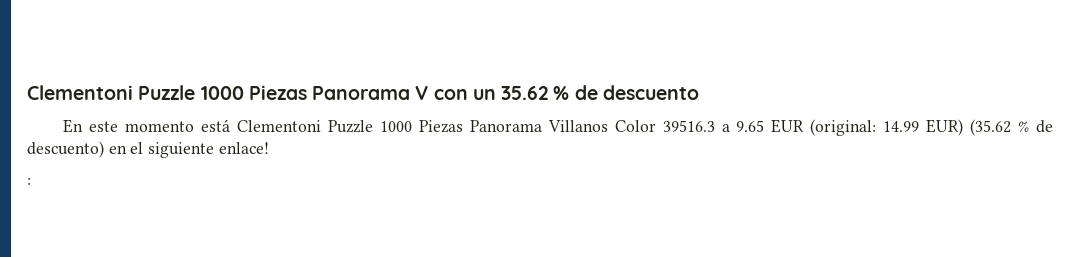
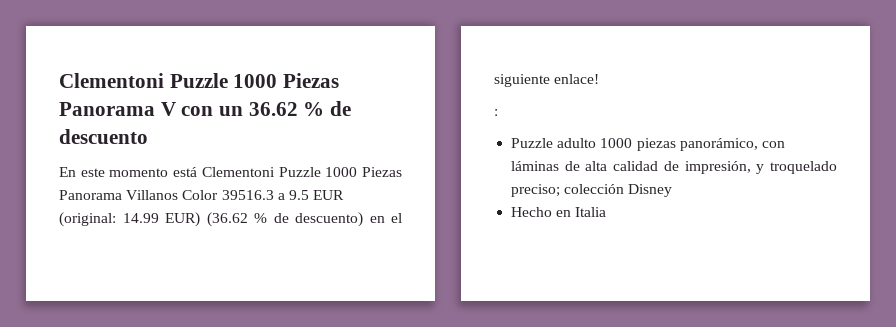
- Clementoni Puzzle 1000 Piezas Panorama V con un 35.62 % de descuento
+ Clementoni Puzzle 1000 Piezas Panorama V con un 36.62 % de descuento
- En este momento está Clementoni Puzzle 1000 Piezas Panorama Villanos Color 39516.3 a 9.65 EUR (original: 14.99 EUR) (35.62 % de descuento) en el siguiente enlace!
+ En este momento está Clementoni Puzzle 1000 Piezas Panorama Villanos Color 39516.3 a 9.5 EUR (original: 14.99 EUR) (36.62 % de descuento) en el siguiente enlace!
+ Puzzle adulto 1000 piezas panorámico, con láminas de alta calidad de impresión, y troquelado preciso; colección Disney
+ Hecho en Italia

